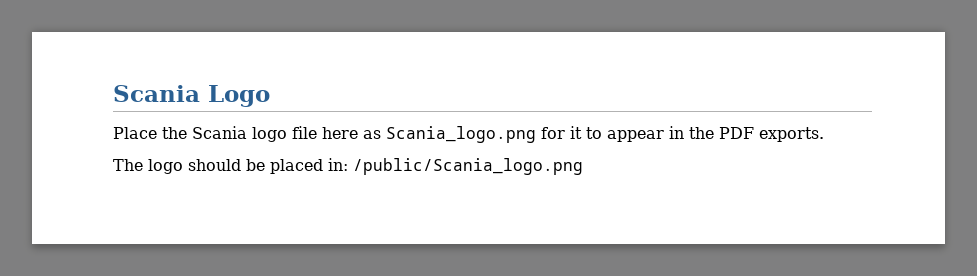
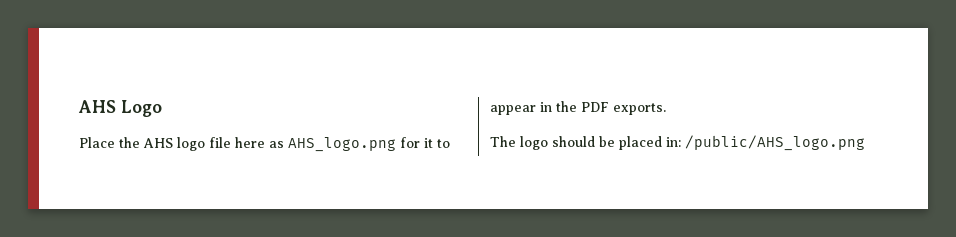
- Scania Logo
+ AHS Logo
- Place the Scania logo file here as Scania_logo.png for it to appear in the PDF exports.
+ Place the AHS logo file here as AHS_logo.png for it to appear in the PDF exports.
- The logo should be placed in: /public/Scania_logo.png
+ The logo should be placed in: /public/AHS_logo.png

